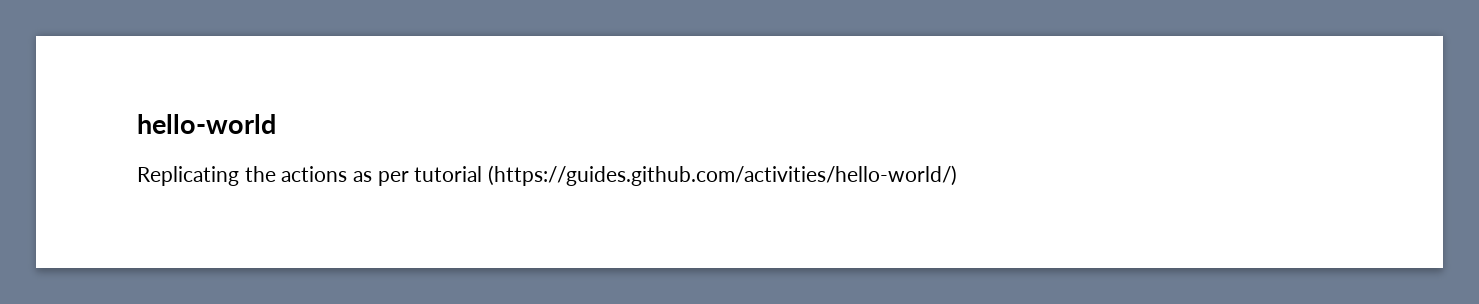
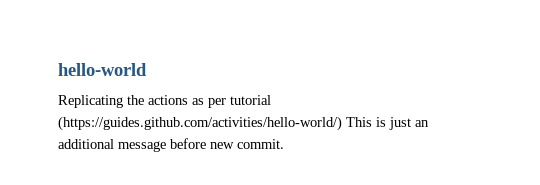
- Replicating the actions as per tutorial (https://guides.github.com/activities/hello-world/)
+ Replicating the actions as per tutorial (https://guides.github.com/activities/hello-world/) This is just an additional message before new commit.

